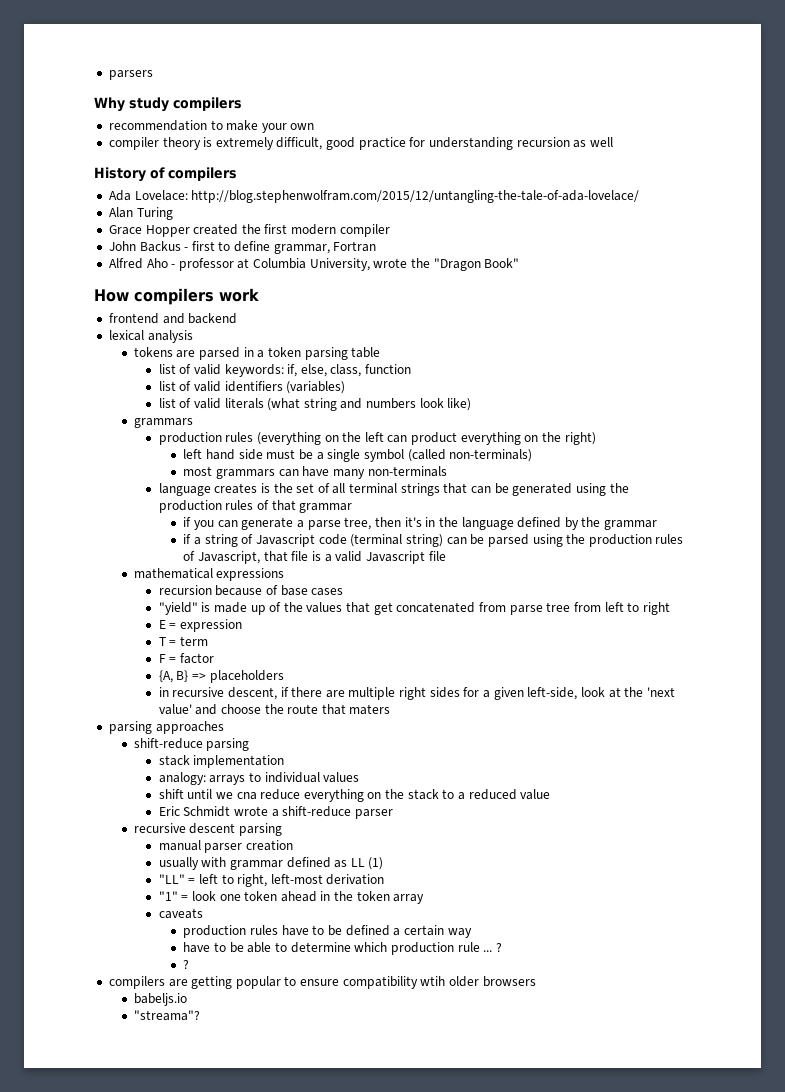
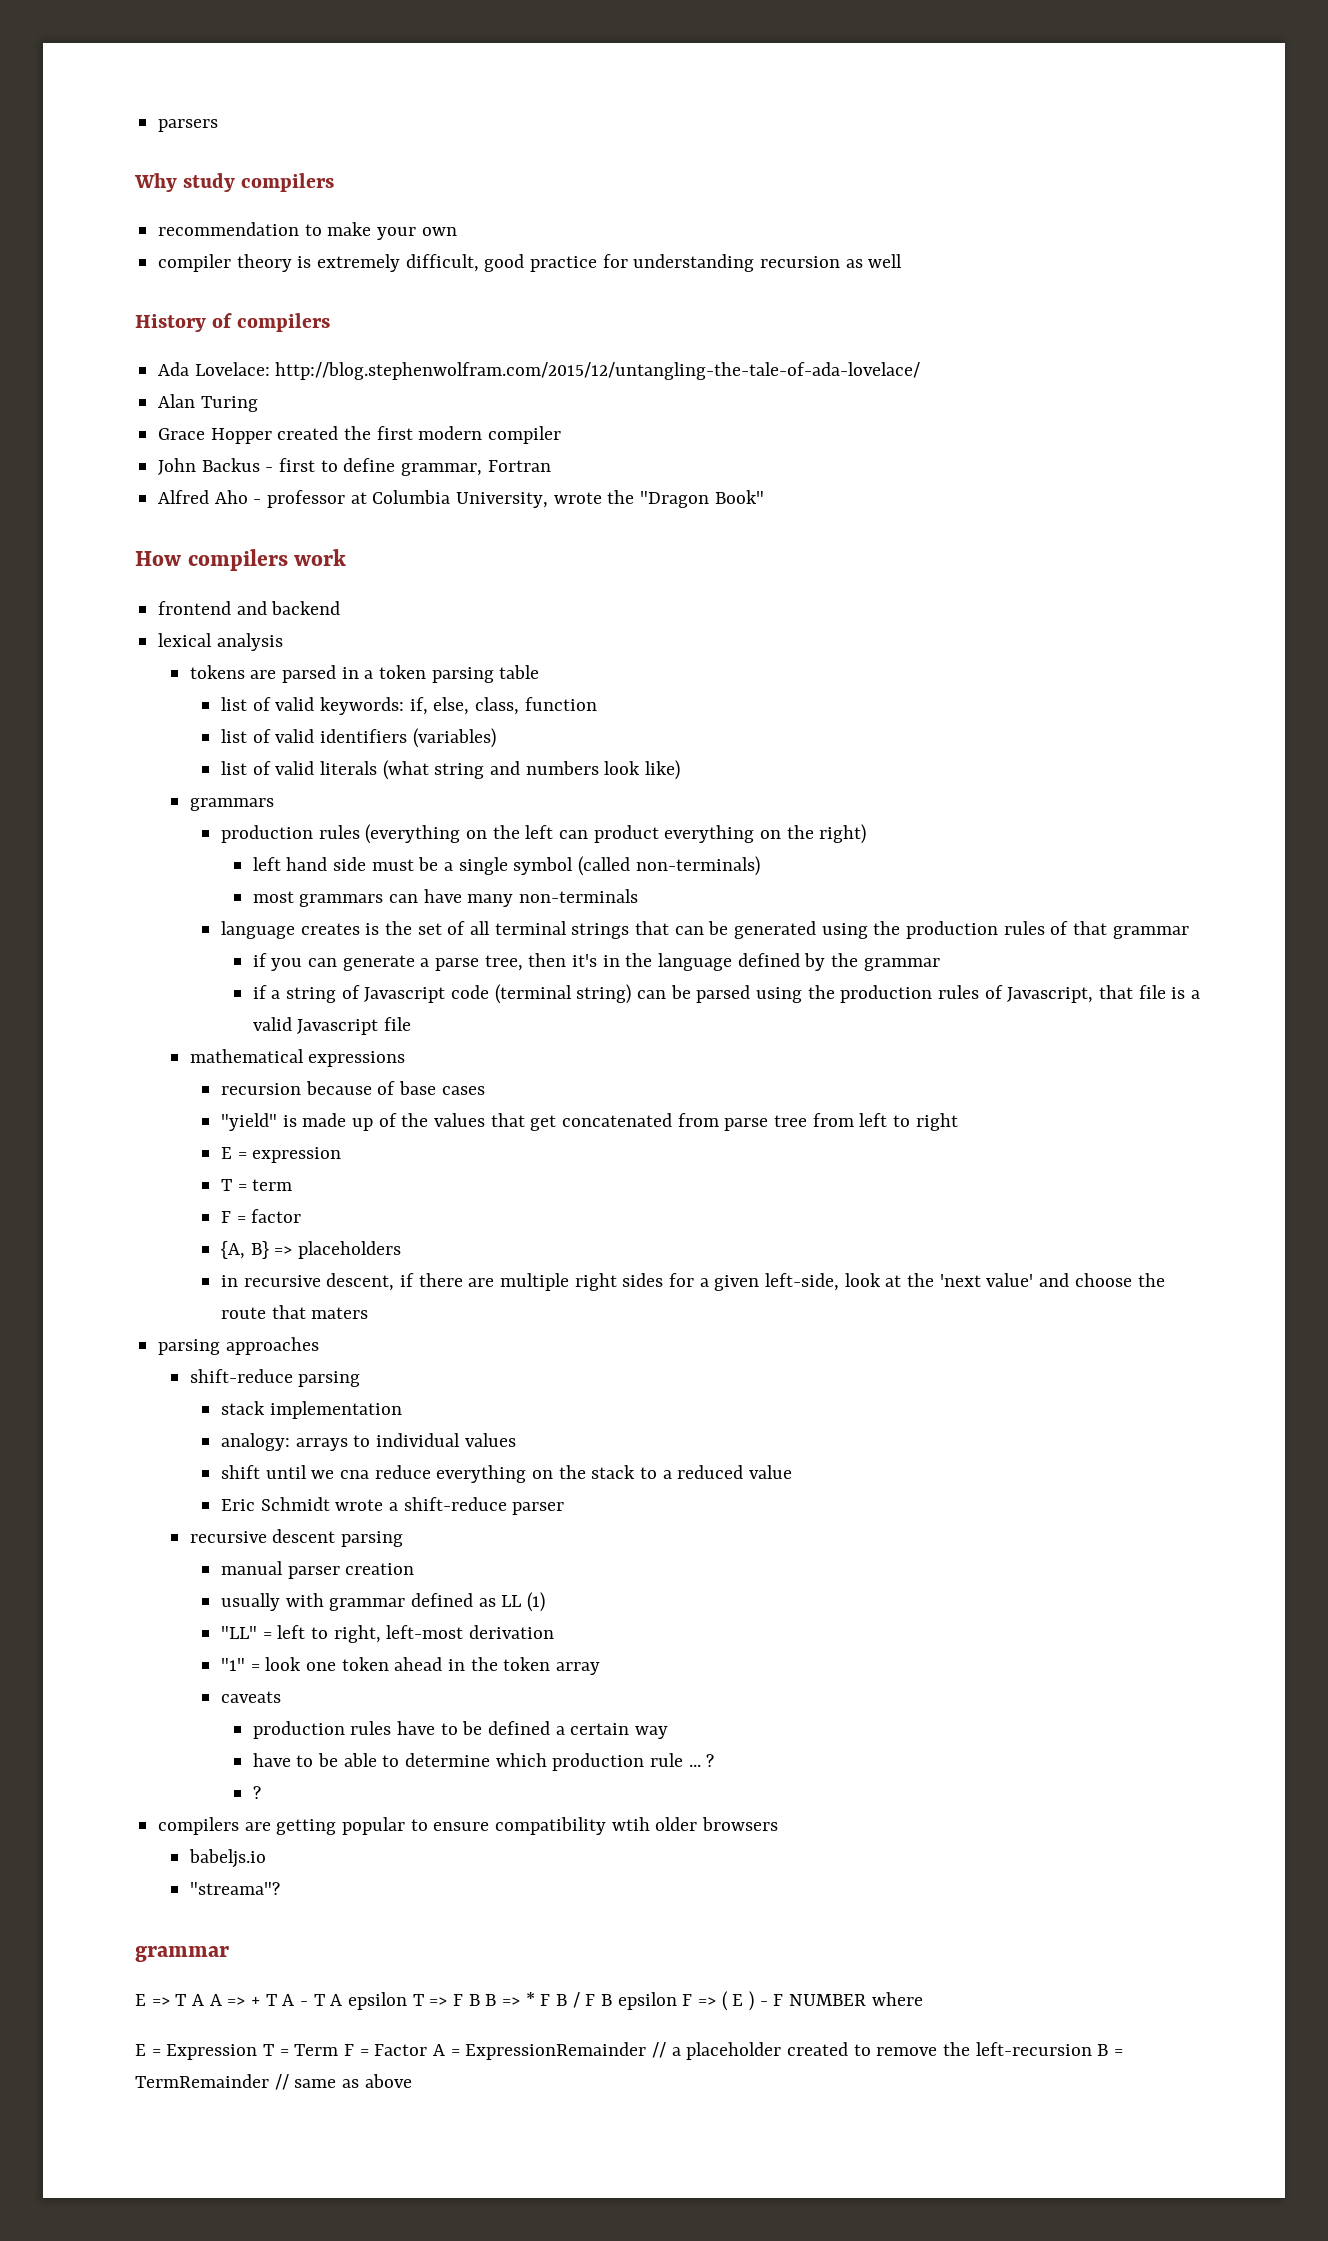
  "streama"?
+ grammar
+ E => T A A => + T A - T A epsilon T => F B B => * F B / F B epsilon F => ( E ) - F NUMBER where
+ E = Expression T = Term F = Factor A = ExpressionRemainder // a placeholder created to remove the left-recursion B = TermRemainder // same as above

